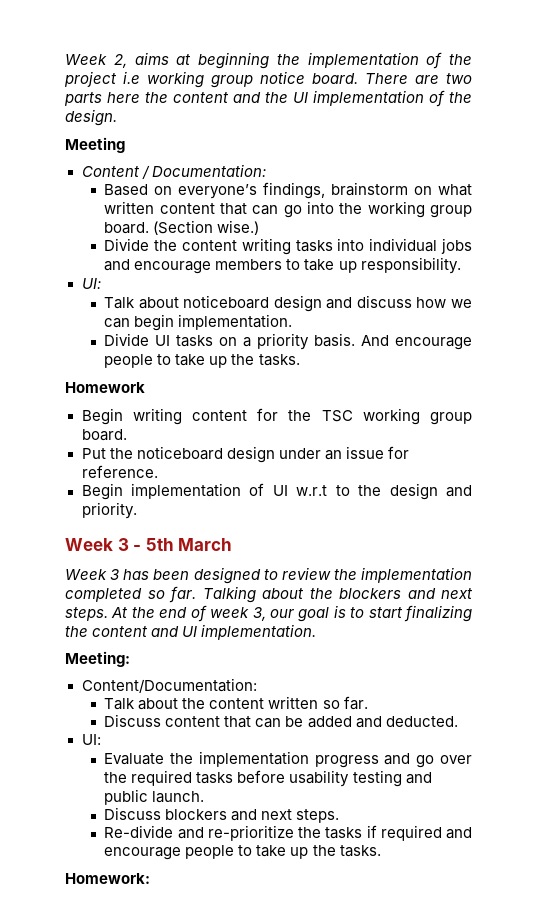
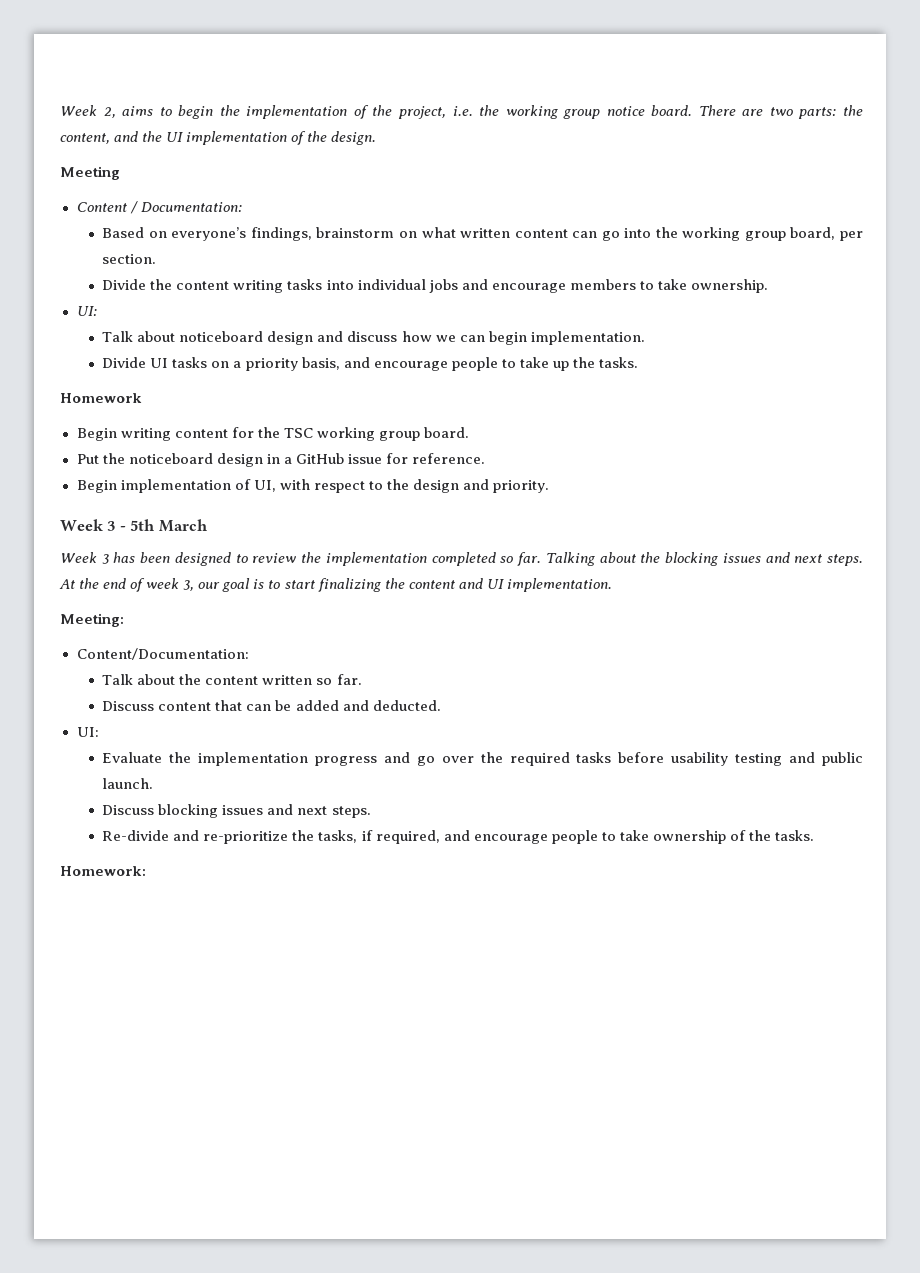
- Week 2, aims at beginning the implementation of the project i.e working group notice board.
+ Week 2, aims to begin the implementation of the project, i.e. the working group notice board.
- There are two parts here the content and the UI implementation of the design.
+ There are two parts: the content, and the UI implementation of the design.
- Based on everyone’s findings, brainstorm on what written content that can go into the working group board. (Section wise.)
+ Based on everyone’s findings, brainstorm on what written content can go into the working group board, per section.
- Divide the content writing tasks into individual jobs and encourage members to take up responsibility.
+ Divide the content writing tasks into individual jobs and encourage members to take ownership.
- Divide UI tasks on a priority basis. And encourage people to take up the tasks.
+ Divide UI tasks on a priority basis, and encourage people to take up the tasks.
- Put the noticeboard design under an issue for reference.
+ Put the noticeboard design in a GitHub issue for reference.
- Begin implementation of UI w.r.t to the design and priority.
+ Begin implementation of UI, with respect to the design and priority.
- Talking about the blockers and next steps.
+ Talking about the blocking issues and next steps.
- Discuss blockers and next steps.
+ Discuss blocking issues and next steps.
- Re-divide and re-prioritize the tasks if required and encourage people to take up the tasks.
+ Re-divide and re-prioritize the tasks, if required, and encourage people to take ownership of the tasks.

